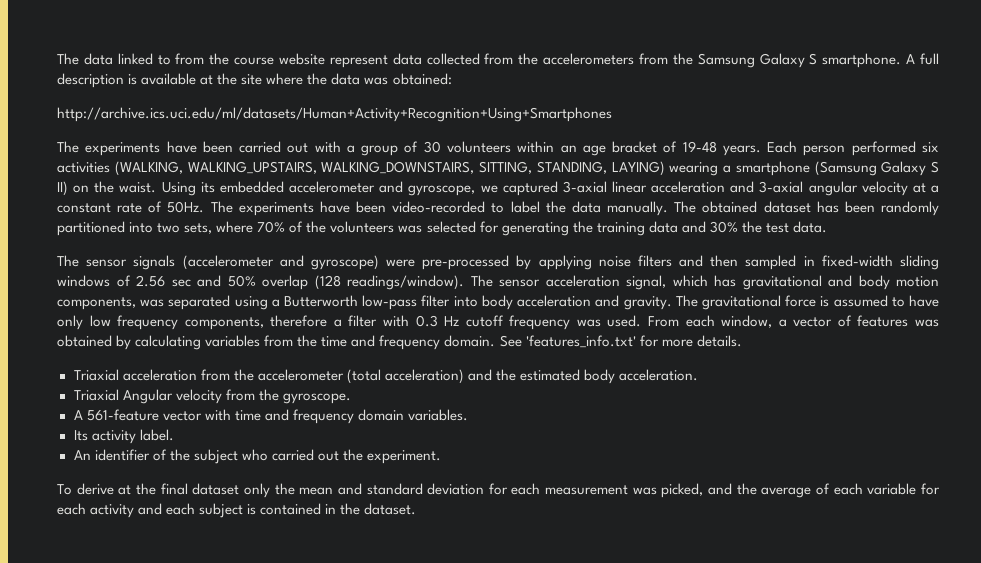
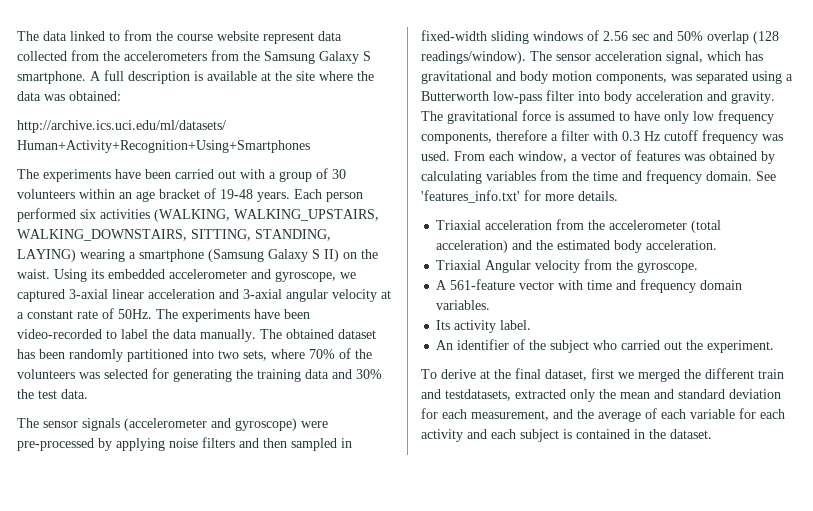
- To derive at the final dataset only the mean and standard deviation for each measurement was picked, and the average of each variable for each activity and each subject is contained in the dataset.
+ To derive at the final dataset, first we merged the different train and testdatasets, extracted only the mean and standard deviation for each measurement, and the average of each variable for each activity and each subject is contained in the dataset.

